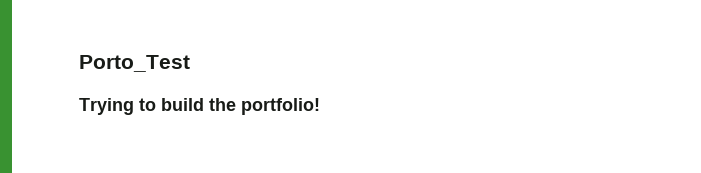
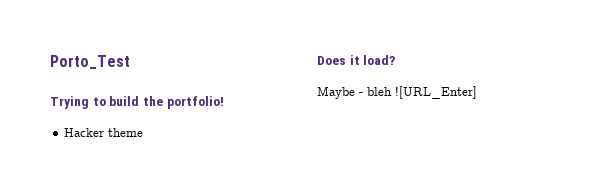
+ Hacker theme
+ Does it load?
+ Maybe - bleh ![URL_Enter]

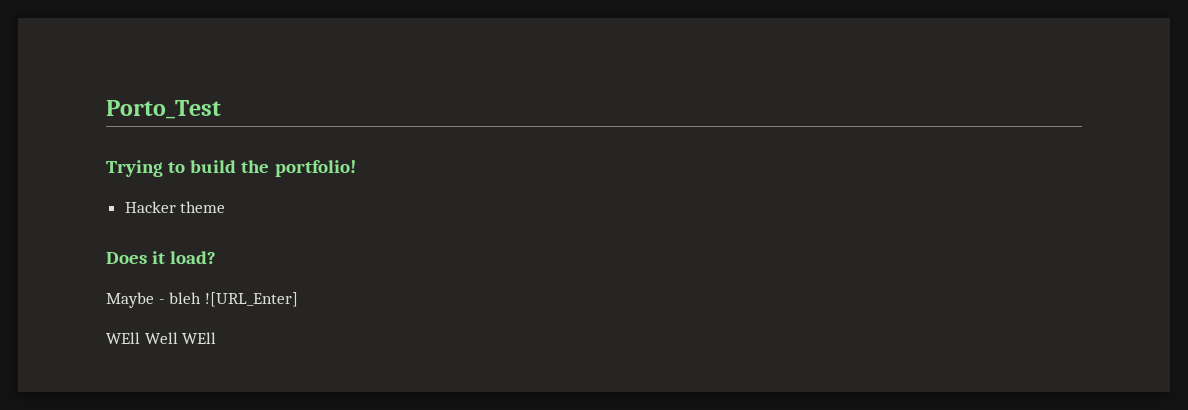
+ WEll Well WEll

